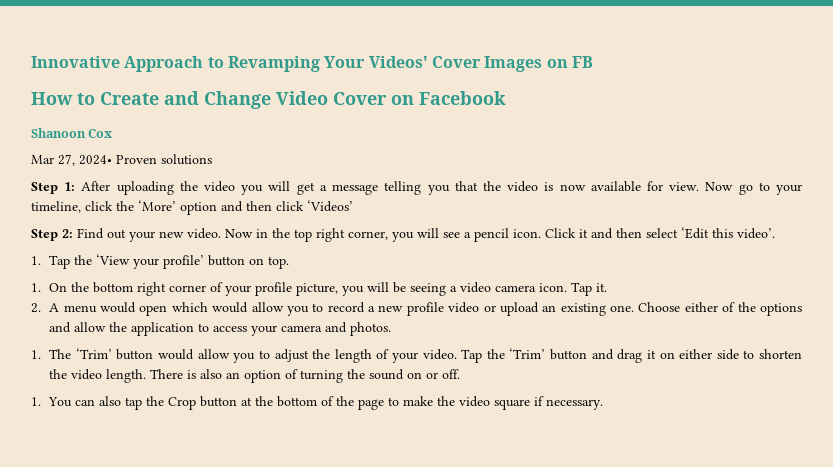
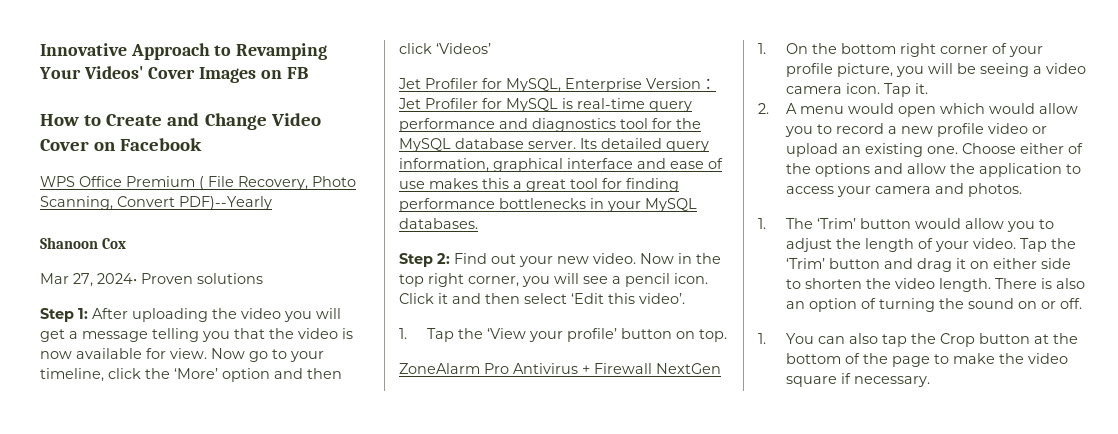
+ WPS Office Premium ( File Recovery, Photo Scanning, Convert PDF)--Yearly
+ Jet Profiler for MySQL, Enterprise Version：Jet Profiler for MySQL is real-time query performance and diagnostics tool for the MySQL database server. Its detailed query information, graphical interface and ease of use makes this a great tool for finding performance bottlenecks in your MySQL databases.
+ ZoneAlarm Pro Antivirus + Firewall NextGen

